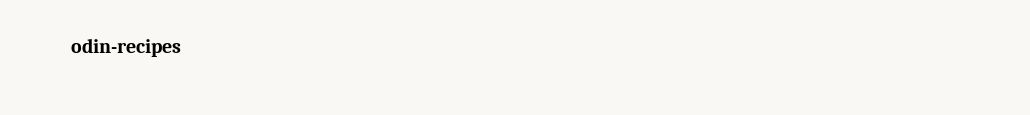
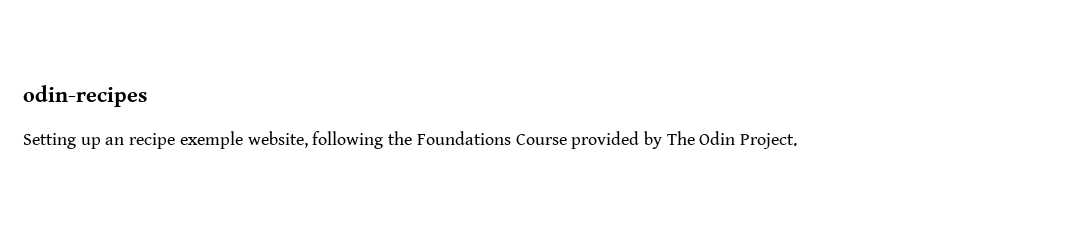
+ Setting up an recipe exemple website, following the Foundations Course provided by The Odin Project.

